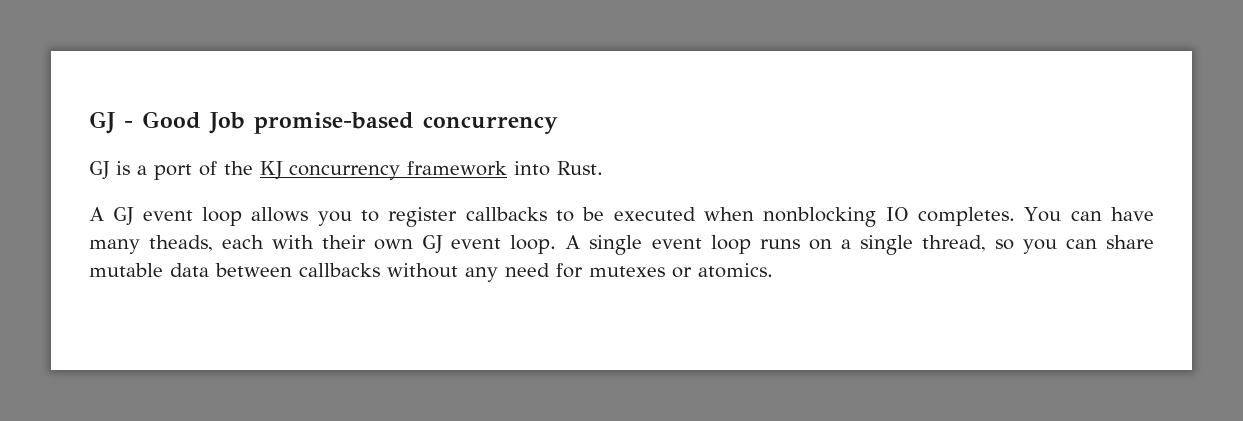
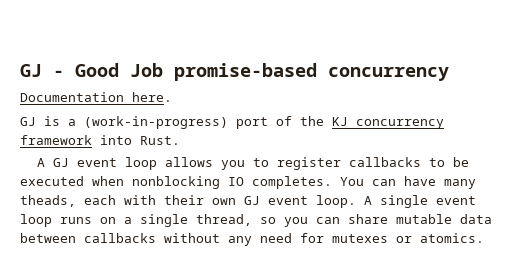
+ Documentation here.
- GJ is a port of the KJ concurrency framework into Rust.
+ GJ is a (work-in-progress) port of the KJ concurrency framework into Rust.

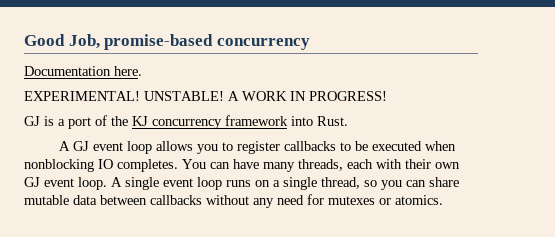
- GJ - Good Job promise-based concurrency
+ Good Job, promise-based concurrency
+ EXPERIMENTAL! UNSTABLE! A WORK IN PROGRESS!
- GJ is a (work-in-progress) port of the KJ concurrency framework into Rust.
+ GJ is a port of the KJ concurrency framework into Rust.
- You can have many theads, each with their own GJ event loop.
+ You can have many threads, each with their own GJ event loop.

